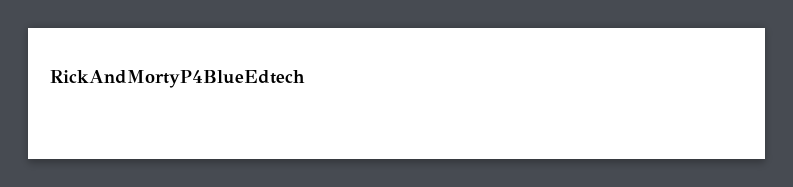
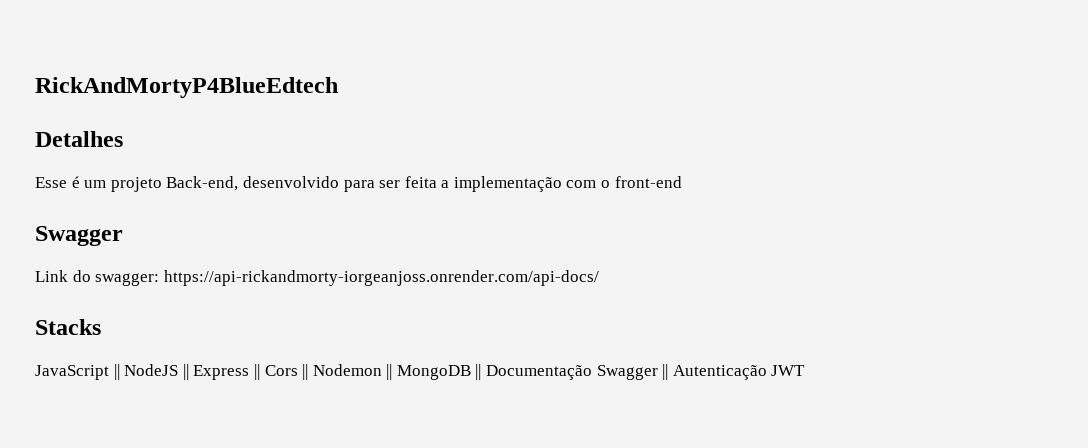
+ Detalhes
+ Esse é um projeto Back-end, desenvolvido para ser feita a implementação com o front-end
+ Swagger
+ Link do swagger: https://api-rickandmorty-iorgeanjoss.onrender.com/api-docs/
+ Stacks
+ JavaScript || NodeJS || Express || Cors || Nodemon || MongoDB || Documentação Swagger || Autenticação JWT

